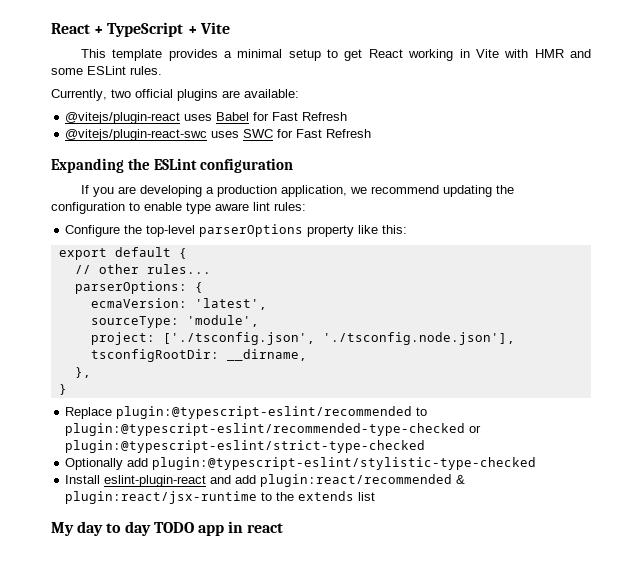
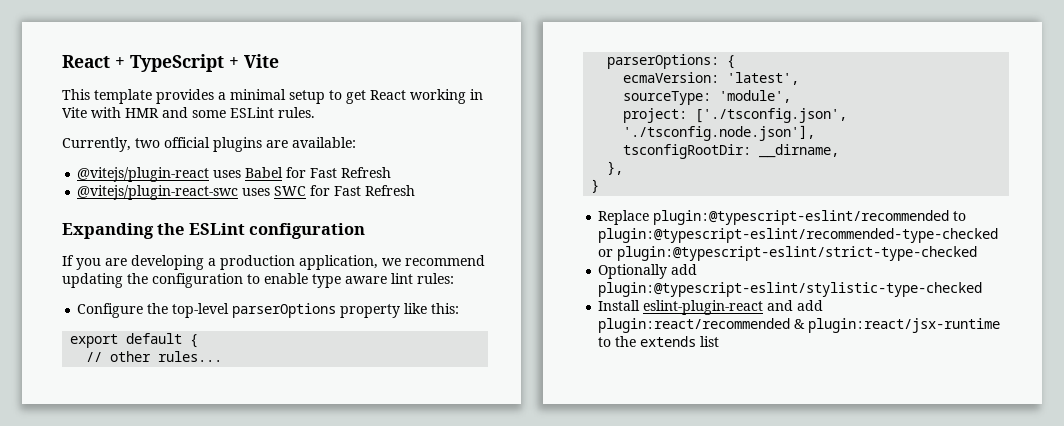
- My day to day TODO app in react

